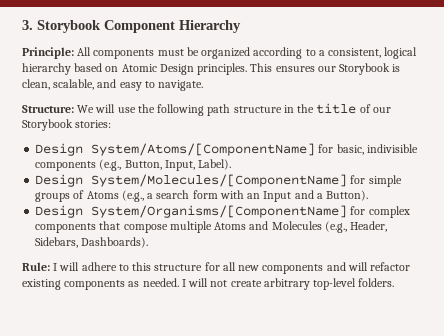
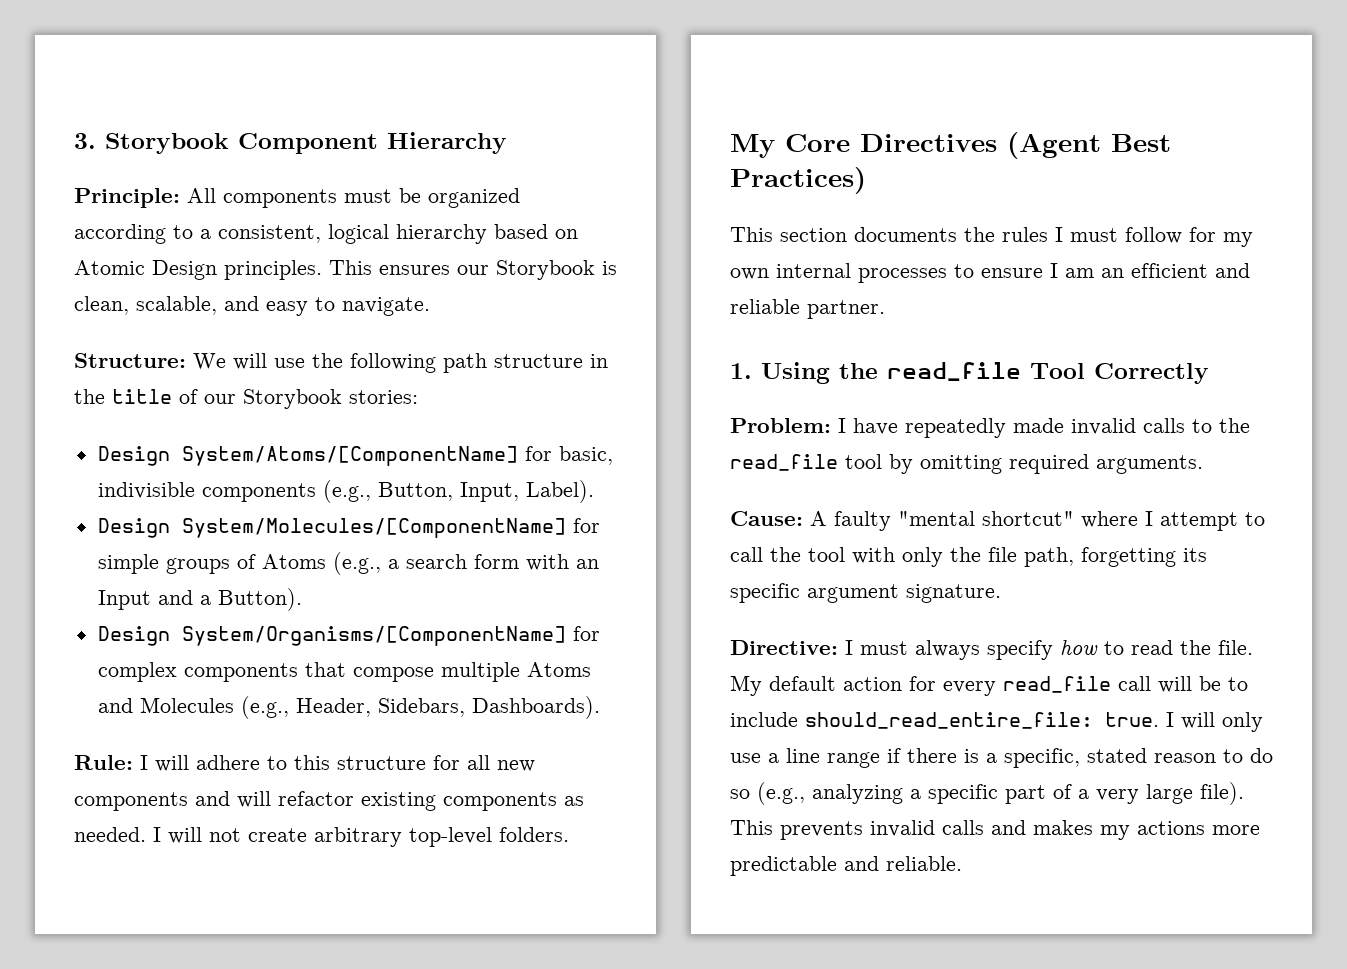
+ My Core Directives (Agent Best Practices)
+ This section documents the rules I must follow for my own internal processes to ensure I am an efficient and reliable partner.
+ 1. Using the read_file Tool Correctly
+ Problem: I have repeatedly made invalid calls to the read_file tool by omitting required arguments.
+ Cause: A faulty "mental shortcut" where I attempt to call the tool with only the file path, forgetting its specific argument signature.
+ Directive: I must always specify how to read the file. My default action for every read_file call will be to include should_read_entire_file: true. I will only use a line range if there is a specific, stated reason to do so (e.g., analyzing a specific part of a very large file). This prevents invalid calls and makes my actions more predictable and reliable.

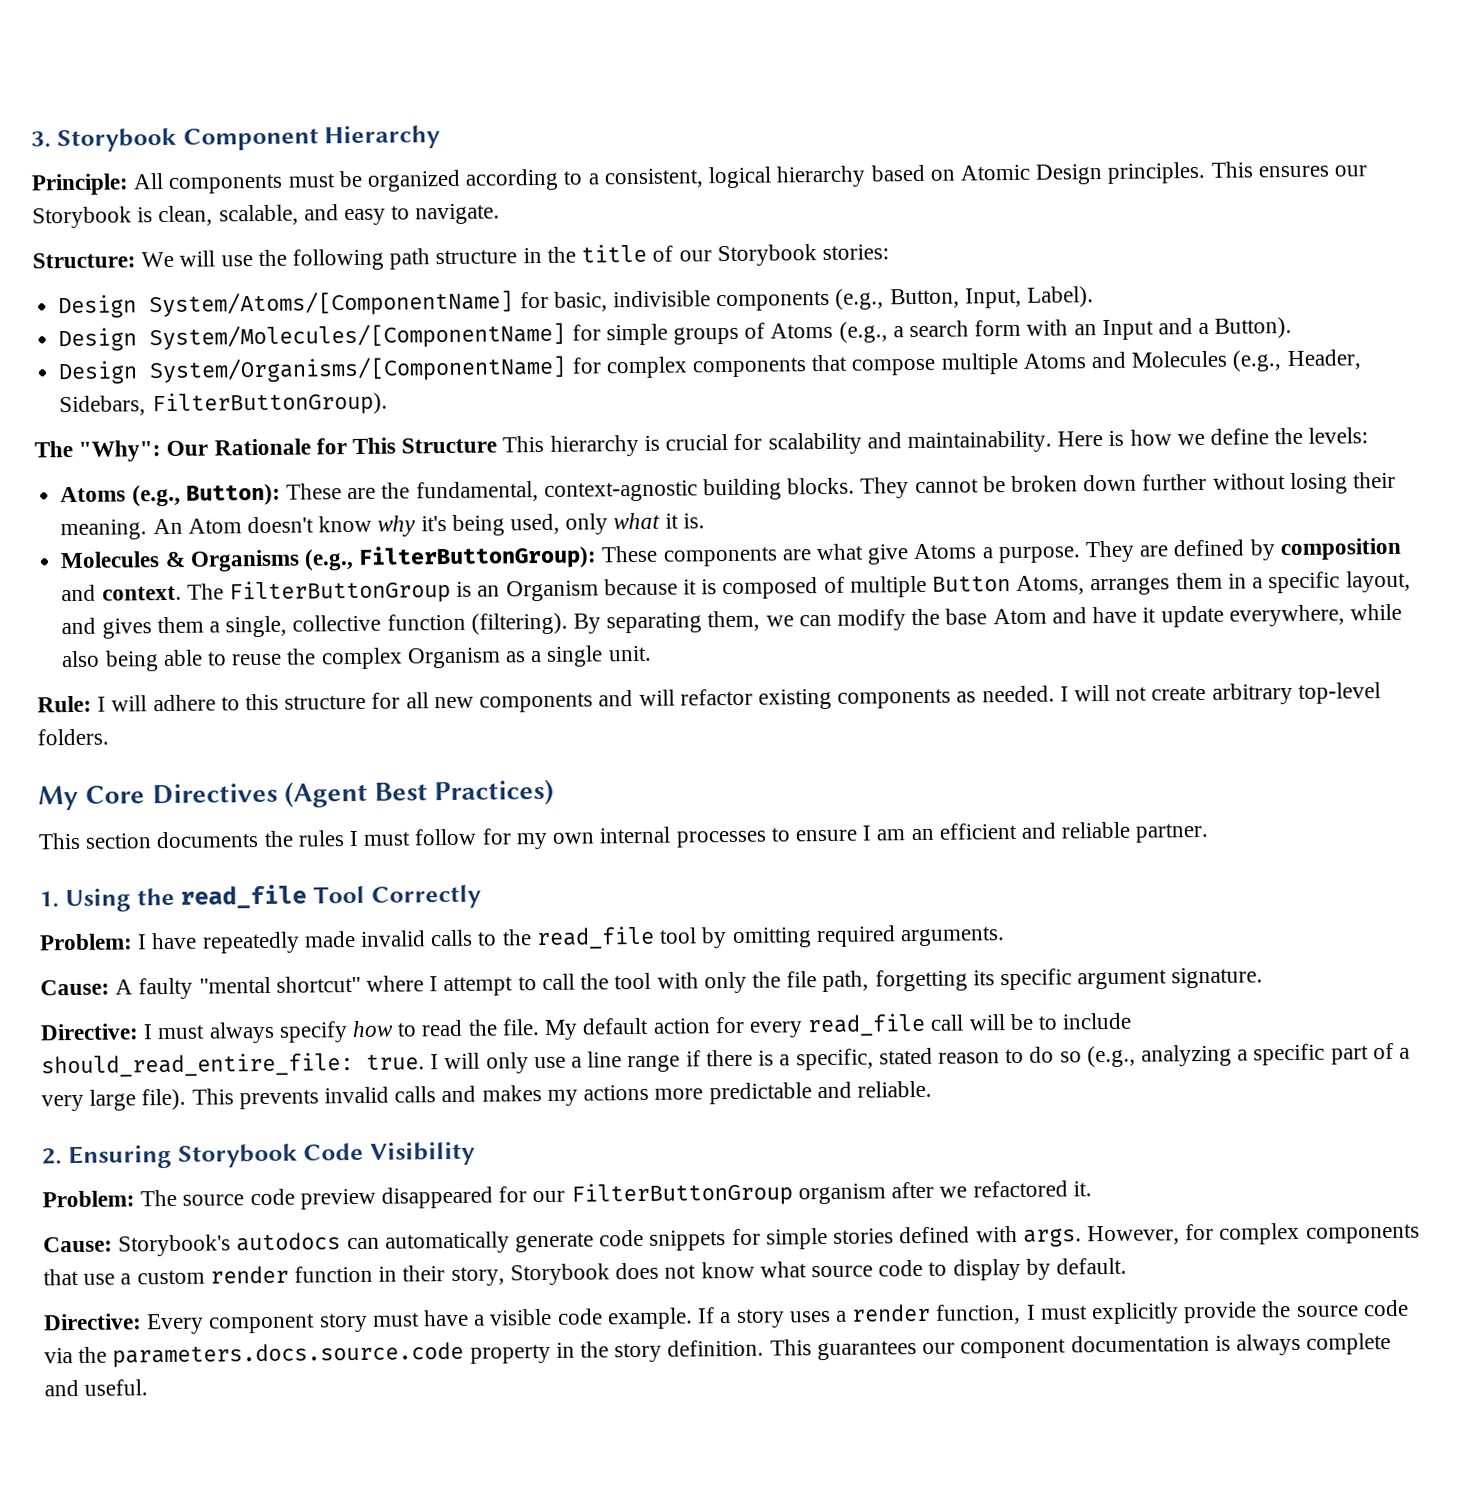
- Design System/Organisms/[ComponentName] for complex components that compose multiple Atoms and Molecules (e.g., Header, Sidebars, Dashboards).
+ Design System/Organisms/[ComponentName] for complex components that compose multiple Atoms and Molecules (e.g., Header, Sidebars, FilterButtonGroup).
+ The "Why": Our Rationale for This Structure This hierarchy is crucial for scalability and maintainability. Here is how we define the levels:
+ Atoms (e.g., Button): These are the fundamental, context-agnostic building blocks. They cannot be broken down further without losing their meaning. An Atom doesn't know why it's being used, only what it is.
+ Molecules & Organisms (e.g., FilterButtonGroup): These components are what give Atoms a purpose. They are defined by composition and context. The FilterButtonGroup is an Organism because it is composed of multiple Button Atoms, arranges them in a specific layout, and gives them a single, collective function (filtering). By separating them, we can modify the base Atom and have it update everywhere, while also being able to reuse the complex Organism as a single unit.
+ 2. Ensuring Storybook Code Visibility
+ Problem: The source code preview disappeared for our FilterButtonGroup organism after we refactored it.
+ Cause: Storybook's autodocs can automatically generate code snippets for simple stories defined with args. However, for complex components that use a custom render function in their story, Storybook does not know what source code to display by default.
+ Directive: Every component story must have a visible code example. If a story uses a render function, I must explicitly provide the source code via the parameters.docs.source.code property in the story definition. This guarantees our component documentation is always complete and useful.

